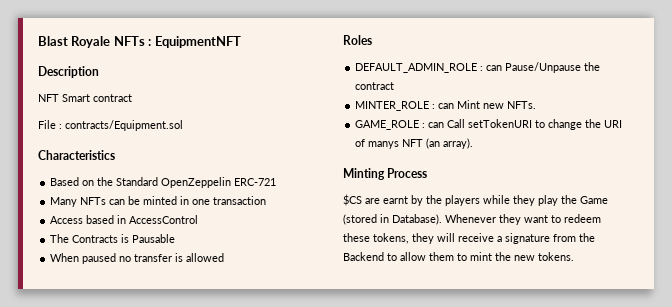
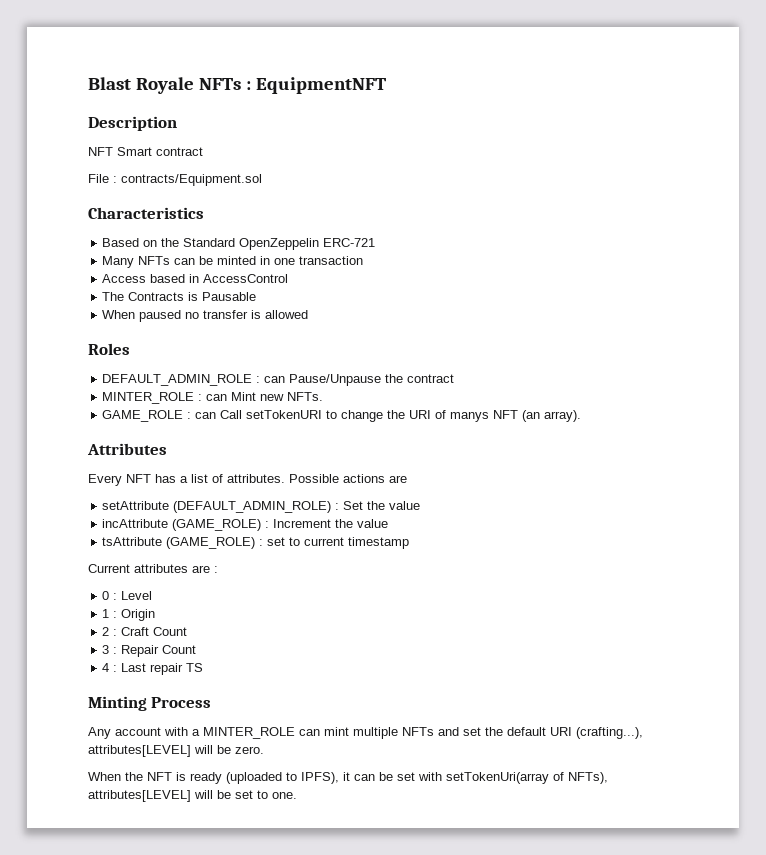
+ Attributes
+ Every NFT has a list of attributes. Possible actions are
+ setAttribute (DEFAULT_ADMIN_ROLE) : Set the value
+ incAttribute (GAME_ROLE) : Increment the value
+ tsAttribute (GAME_ROLE) : set to current timestamp
+ Current attributes are :
+ 0 : Level
+ 1 : Origin
+ 2 : Craft Count
+ 3 : Repair Count
+ 4 : Last repair TS
  Minting Process
- $CS are earnt by the players while they play the Game (stored in Database). Whenever they want to redeem these tokens, they will receive a signature from the Backend to allow them to mint the new tokens.
+ Any account with a MINTER_ROLE can mint multiple NFTs and set the default URI (crafting...), attributes[LEVEL] will be zero.
+ When the NFT is ready (uploaded to IPFS), it can be set with setTokenUri(array of NFTs), attributes[LEVEL] will be set to one.

